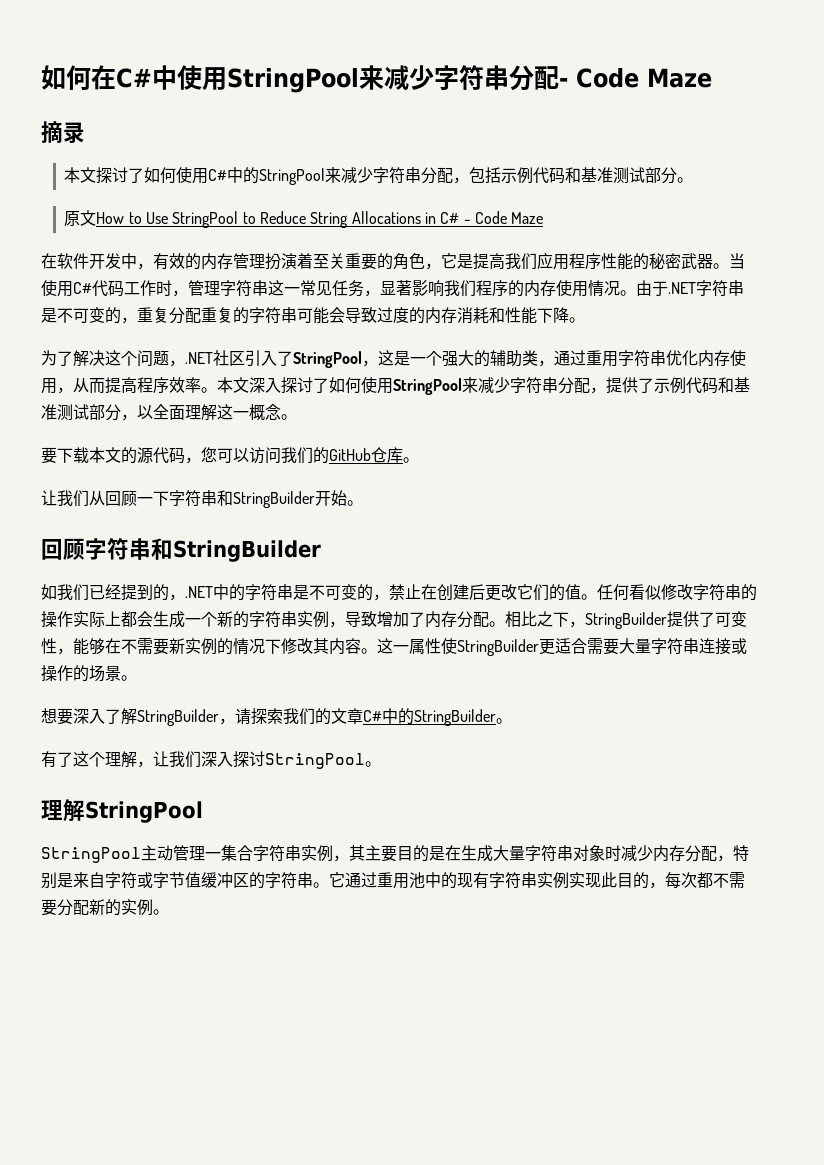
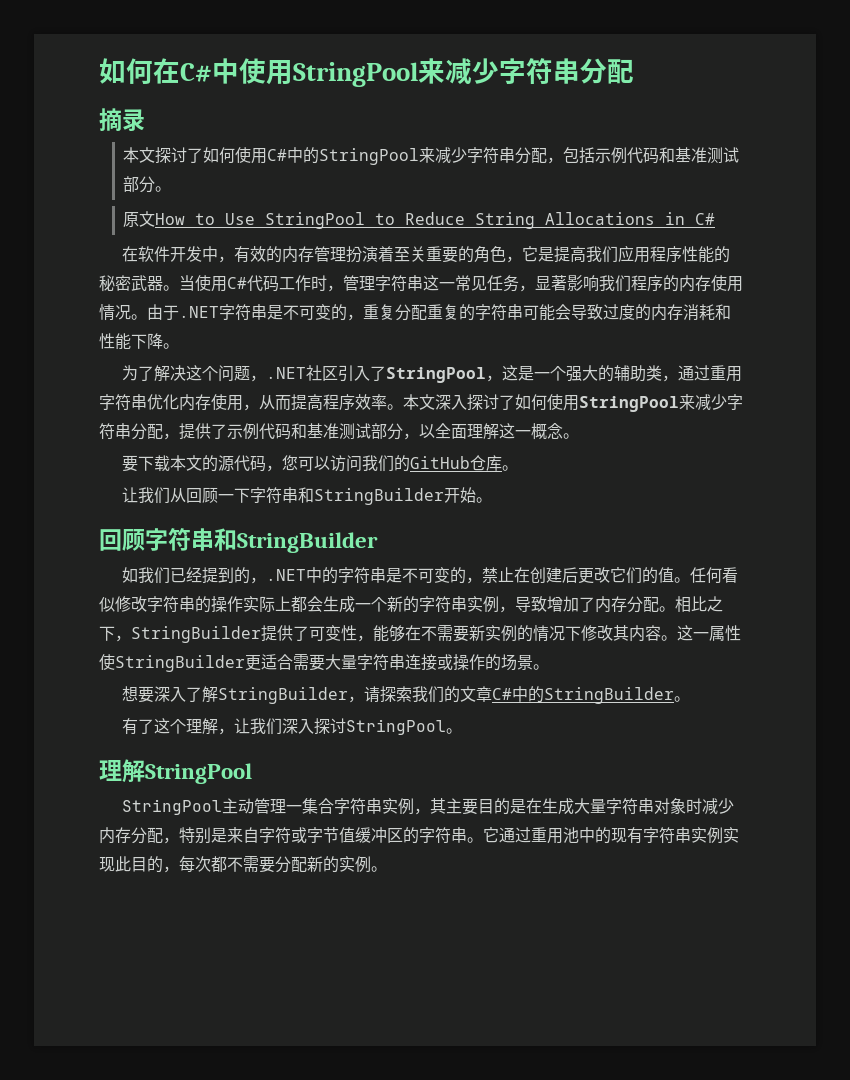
- 如何在C#中使用StringPool来减少字符串分配- Code Maze
+ 如何在C#中使用StringPool来减少字符串分配
- 原文How to Use StringPool to Reduce String Allocations in C# - Code Maze
+ 原文How to Use StringPool to Reduce String Allocations in C#

